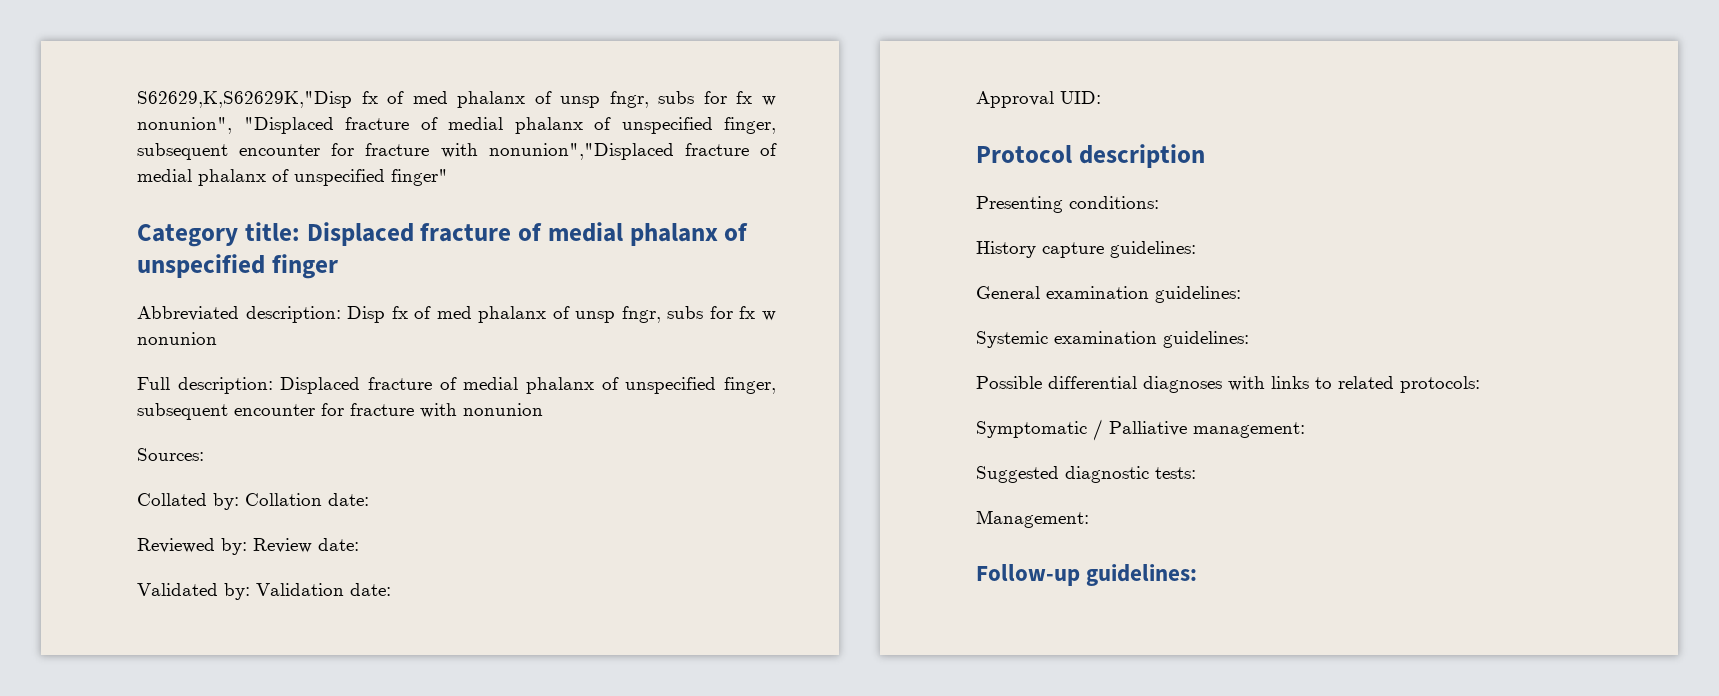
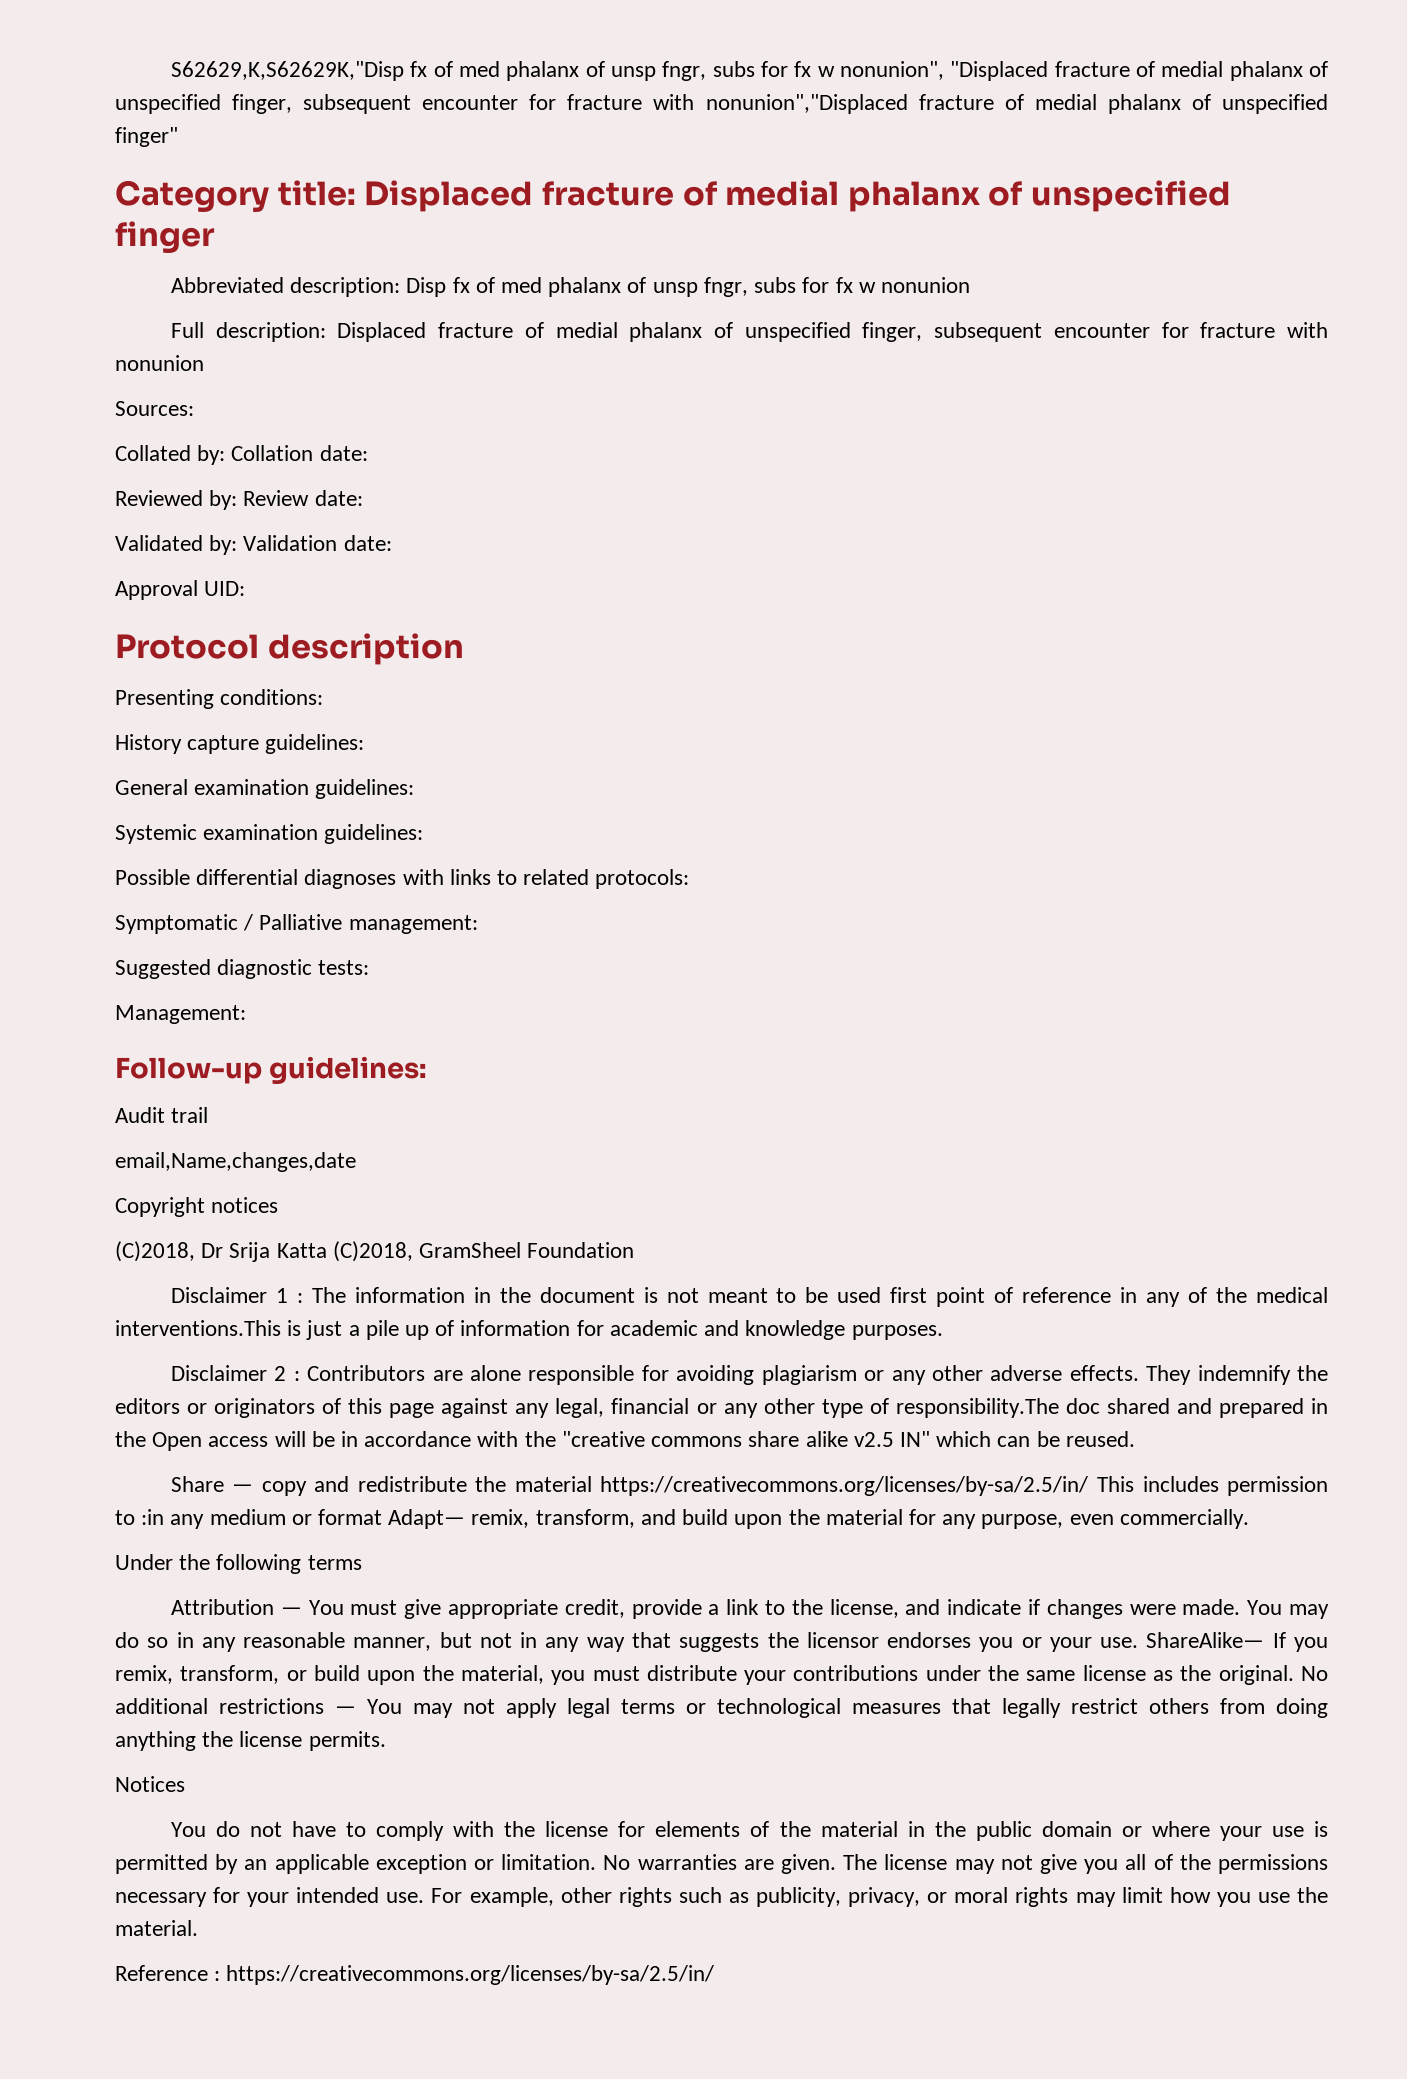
+ Audit trail
+ email,Name,changes,date
+ Copyright notices
+ (C)2018, Dr Srija Katta (C)2018, GramSheel Foundation
+ Disclaimer 1 : The information in the document is not meant to be used first point of reference in any of the medical interventions.This is just a pile up of information for academic and knowledge purposes.
+ Disclaimer 2 : Contributors are alone responsible for avoiding plagiarism or any other adverse effects. They indemnify the editors or originators of this page against any legal, financial or any other type of responsibility.The doc shared and prepared in the Open access will be in accordance with the "creative commons share alike v2.5 IN" which can be reused.
+ Share — copy and redistribute the material https://creativecommons.org/licenses/by-sa/2.5/in/ This includes permission to :in any medium or format Adapt— remix, transform, and build upon the material for any purpose, even commercially.
+ Under the following terms
+ Attribution — You must give appropriate credit, provide a link to the license, and indicate if changes were made. You may do so in any reasonable manner, but not in any way that suggests the licensor endorses you or your use. ShareAlike— If you remix, transform, or build upon the material, you must distribute your contributions under the same license as the original. No additional restrictions — You may not apply legal terms or technological measures that legally restrict others from doing anything the license permits.
+ Notices
+ You do not have to comply with the license for elements of the material in the public domain or where your use is permitted by an applicable exception or limitation. No warranties are given. The license may not give you all of the permissions necessary for your intended use. For example, other rights such as publicity, privacy, or moral rights may limit how you use the material.
+ Reference : https://creativecommons.org/licenses/by-sa/2.5/in/

